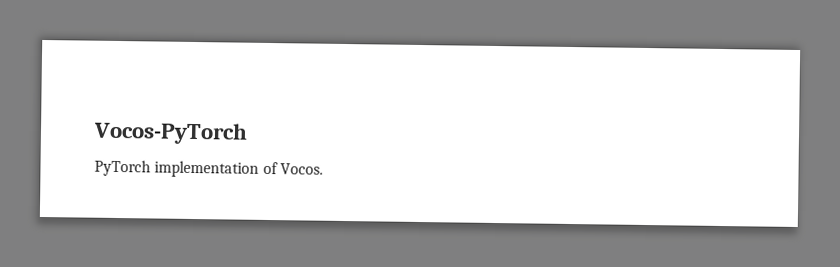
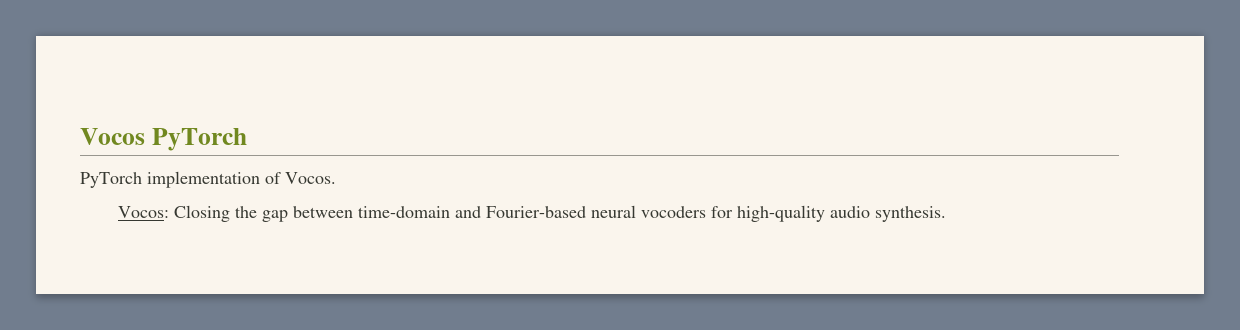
- Vocos-PyTorch
+ Vocos PyTorch
+ Vocos: Closing the gap between time-domain and Fourier-based neural vocoders for high-quality audio synthesis.

